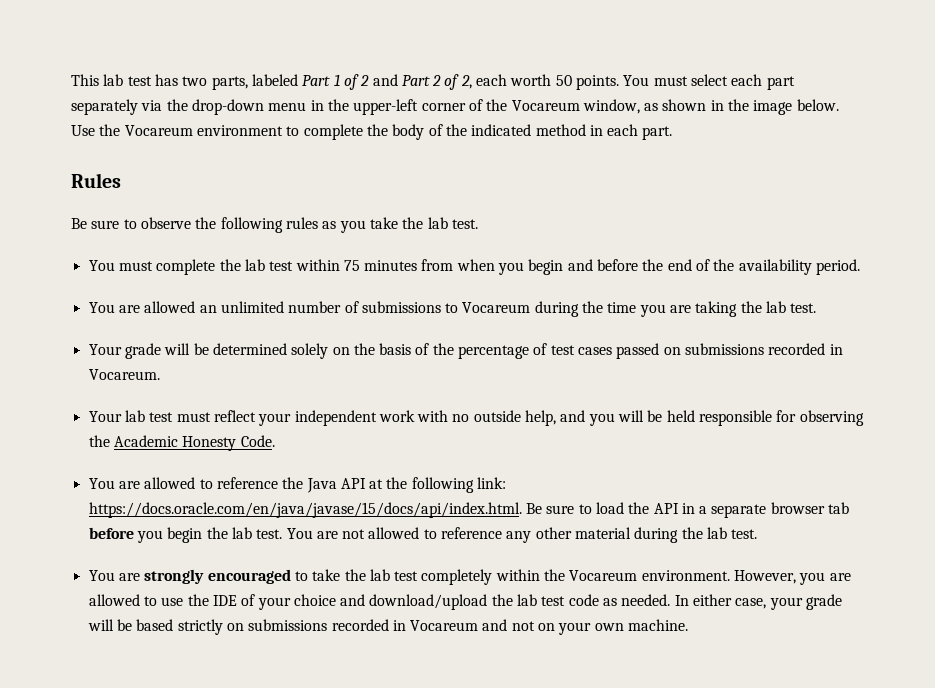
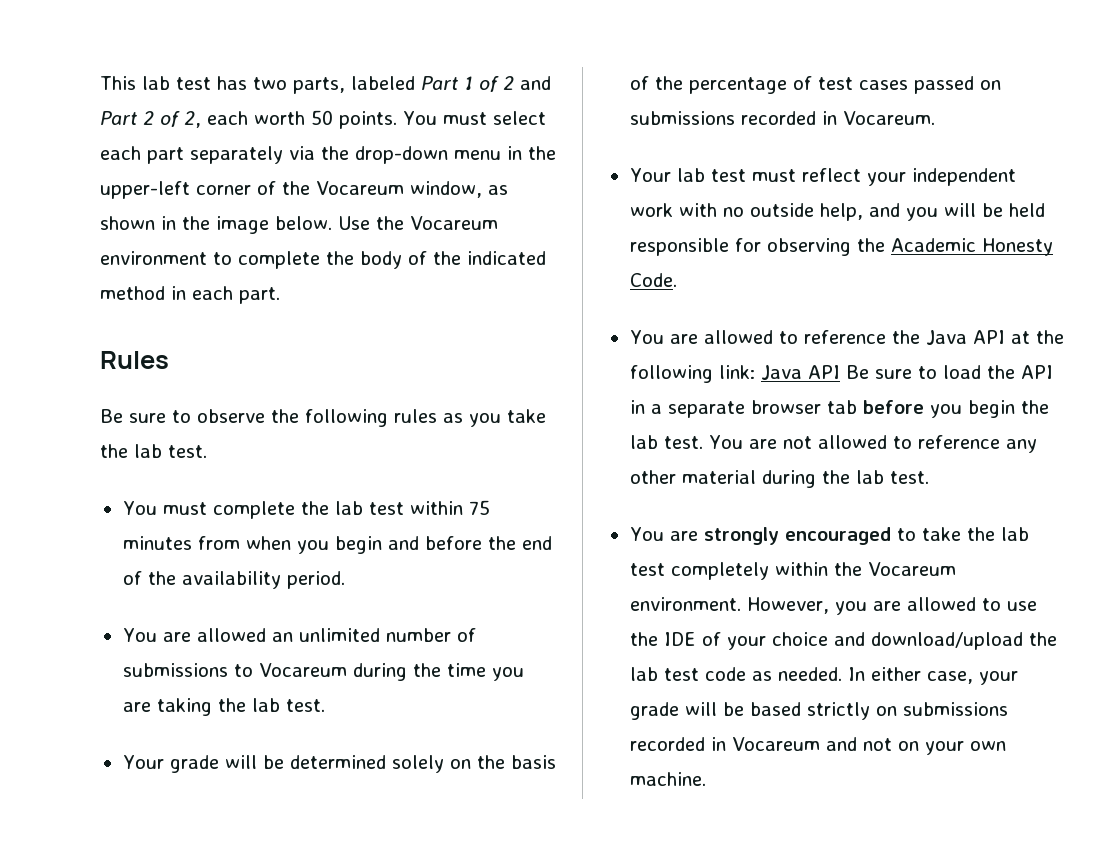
- You are allowed to reference the Java API at the following link: https://docs.oracle.com/en/java/javase/15/docs/api/index.html. Be sure to load the API in a separate browser tab before you begin the lab test.
+ You are allowed to reference the Java API at the following link: Java API Be sure to load the API in a separate browser tab before you begin the lab test.

